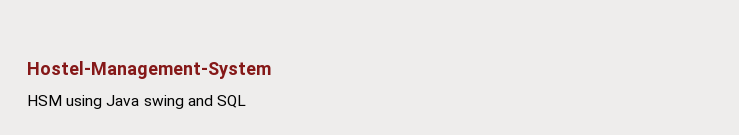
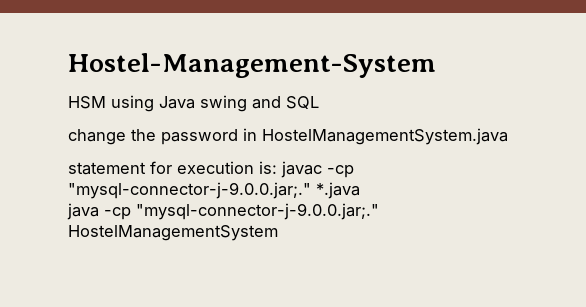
+ change the password in HostelManagementSystem.java
+ statement for execution is: javac -cp "mysql-connector-j-9.0.0.jar;." *.java
+ java -cp "mysql-connector-j-9.0.0.jar;." HostelManagementSystem

